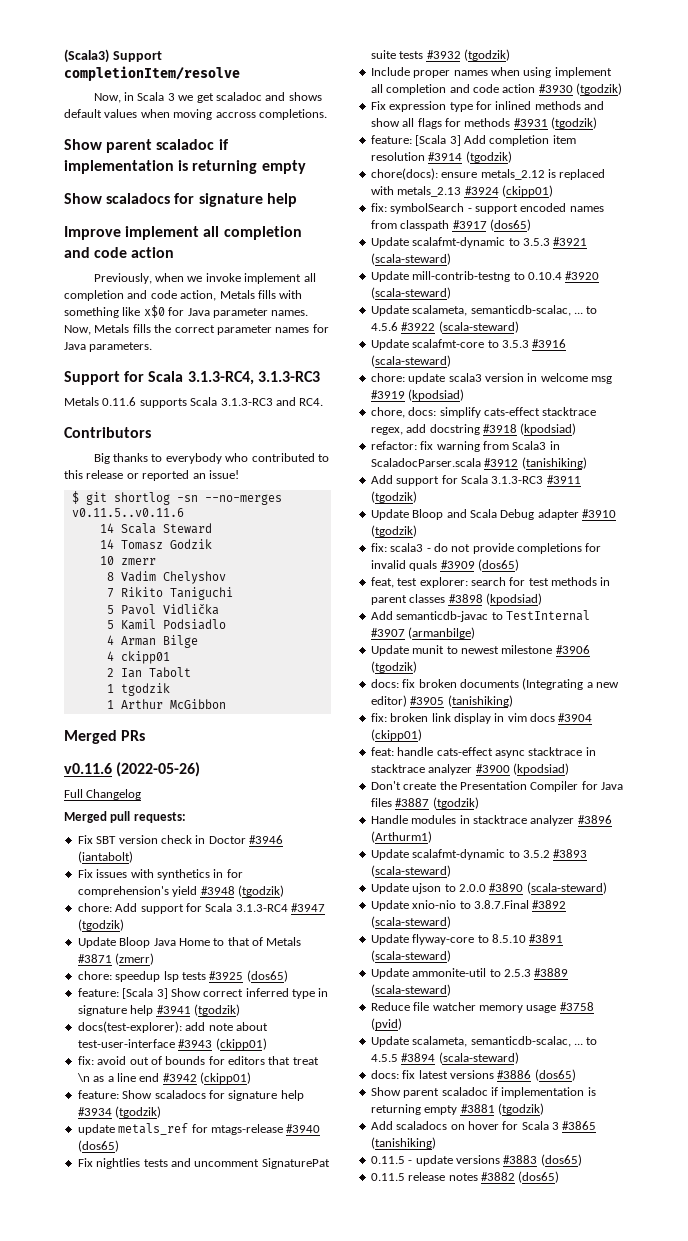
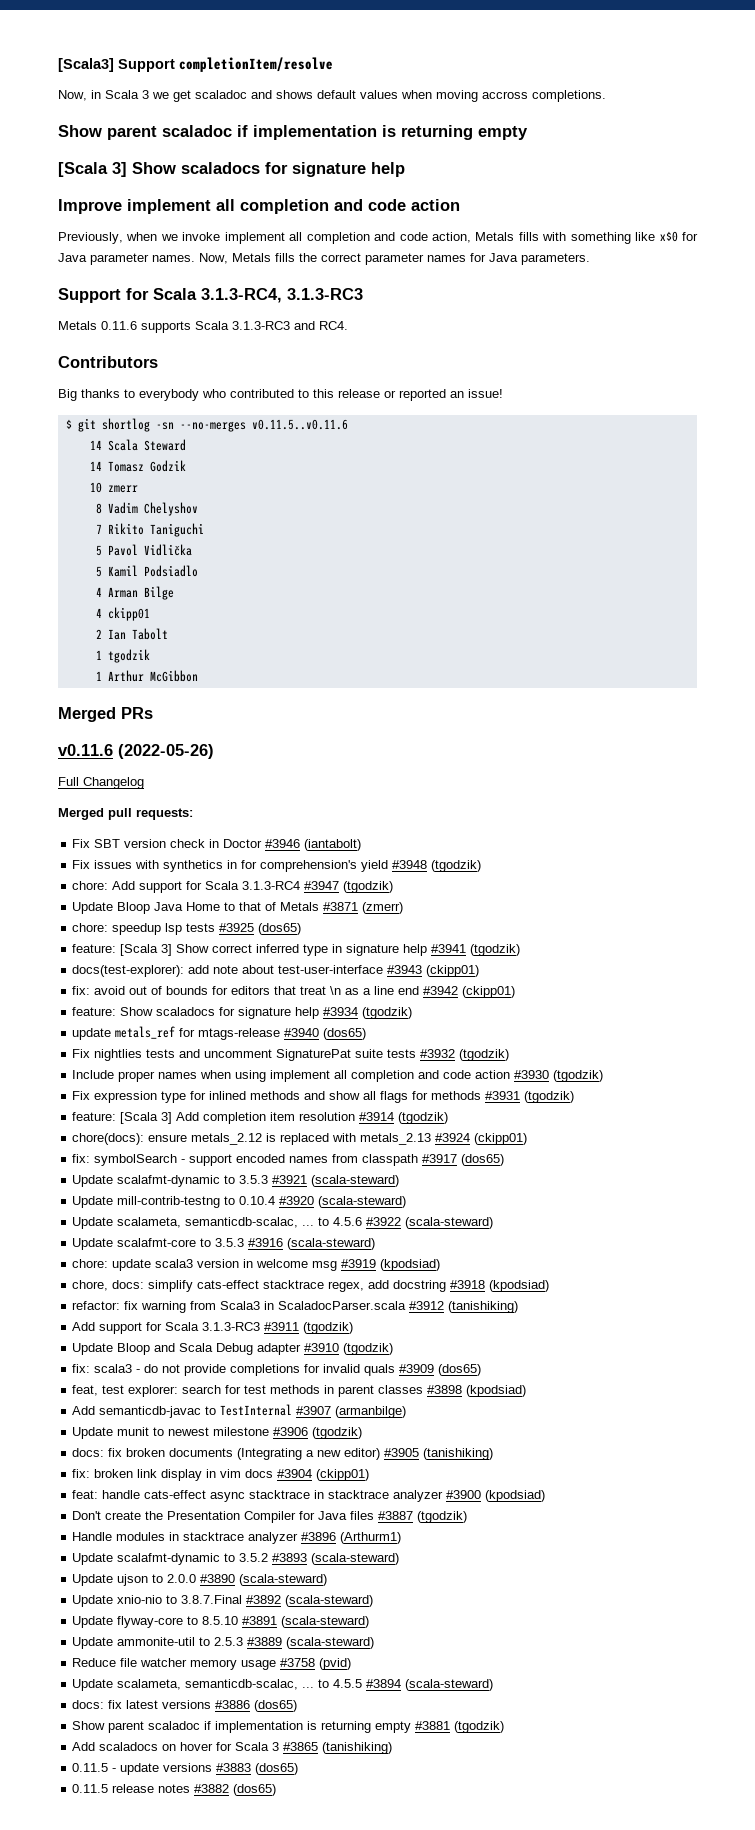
- (Scala3) Support completionItem/resolve
+ [Scala3] Support completionItem/resolve
  Now, in Scala 3 we get scaladoc and shows default values when moving accross completions.
  Show parent scaladoc if implementation is returning empty
- Show scaladocs for signature help
+ [Scala 3] Show scaladocs for signature help

